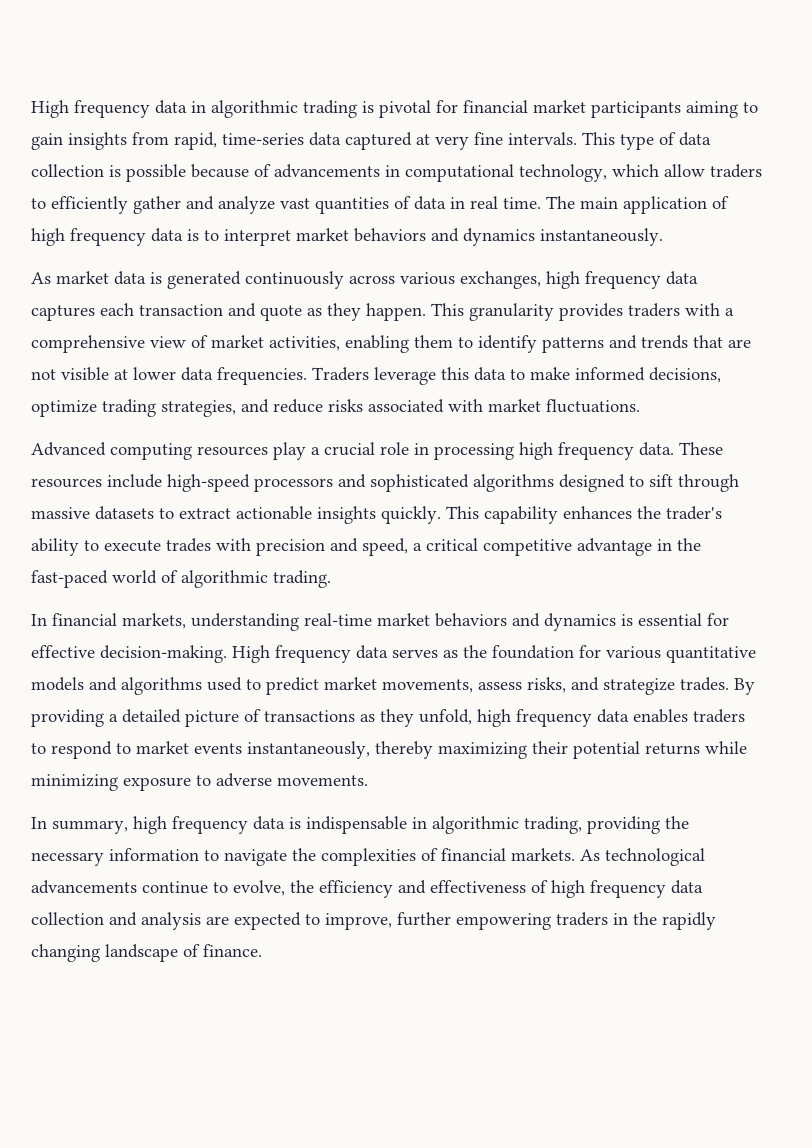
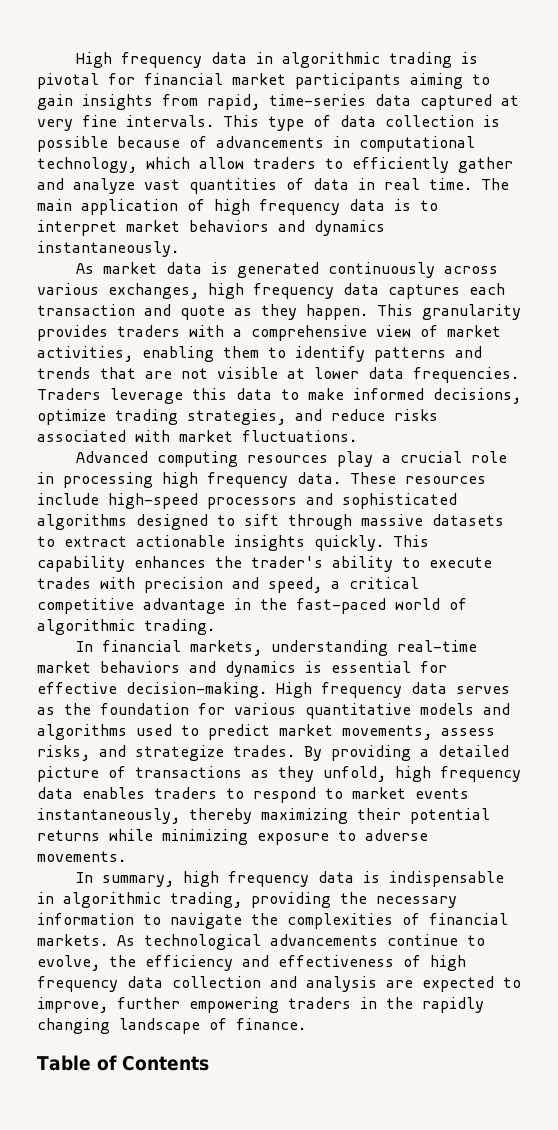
+ Table of Contents

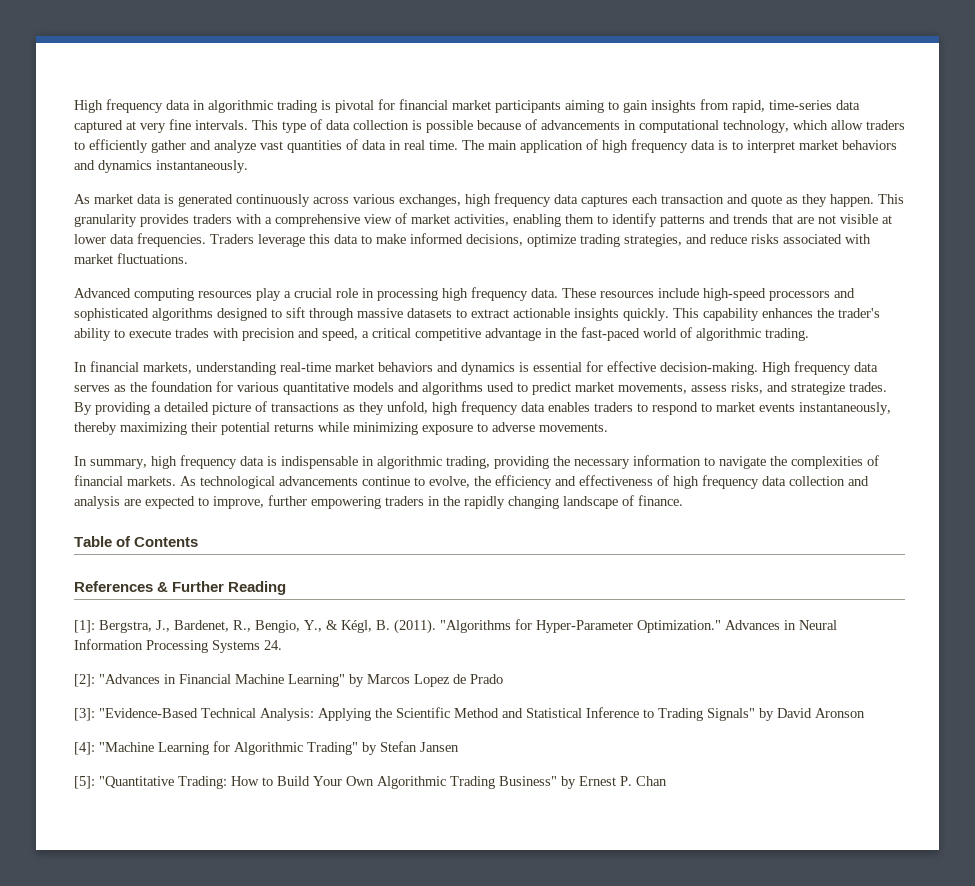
+ References & Further Reading
+ [1]: Bergstra, J., Bardenet, R., Bengio, Y., & Kégl, B. (2011). "Algorithms for Hyper-Parameter Optimization." Advances in Neural Information Processing Systems 24.
+ [2]: "Advances in Financial Machine Learning" by Marcos Lopez de Prado
+ [3]: "Evidence-Based Technical Analysis: Applying the Scientific Method and Statistical Inference to Trading Signals" by David Aronson
+ [4]: "Machine Learning for Algorithmic Trading" by Stefan Jansen
+ [5]: "Quantitative Trading: How to Build Your Own Algorithmic Trading Business" by Ernest P. Chan

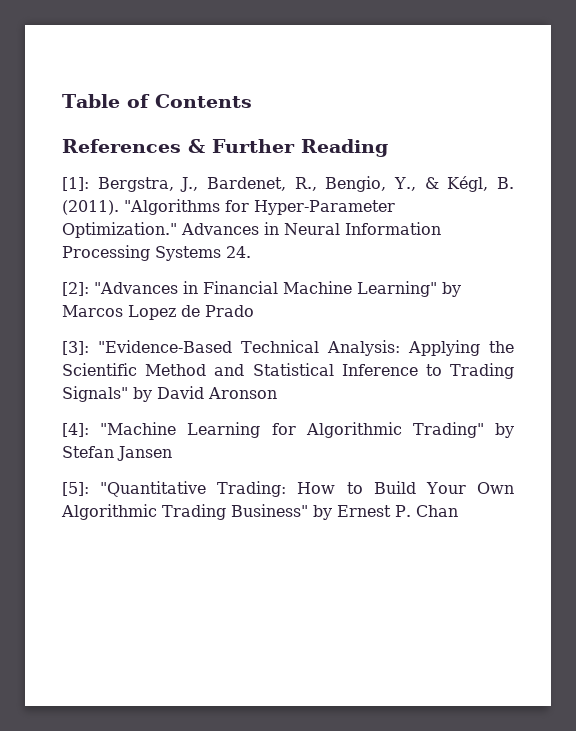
- High frequency data in algorithmic trading is pivotal for financial market participants aiming to gain insights from rapid, time-series data captured at very fine intervals. This type of data collection is possible because of advancements in computational technology, which allow traders to efficiently gather and analyze vast quantities of data in real time. The main application of high frequency data is to interpret market behaviors and dynamics instantaneously.
- As market data is generated continuously across various exchanges, high frequency data captures each transaction and quote as they happen. This granularity provides traders with a comprehensive view of market activities, enabling them to identify patterns and trends that are not visible at lower data frequencies. Traders leverage this data to make informed decisions, optimize trading strategies, and reduce risks associated with market fluctuations.
- Advanced computing resources play a crucial role in processing high frequency data. These resources include high-speed processors and sophisticated algorithms designed to sift through massive datasets to extract actionable insights quickly. This capability enhances the trader's ability to execute trades with precision and speed, a critical competitive advantage in the fast-paced world of algorithmic trading.
- In financial markets, understanding real-time market behaviors and dynamics is essential for effective decision-making. High frequency data serves as the foundation for various quantitative models and algorithms used to predict market movements, assess risks, and strategize trades. By providing a detailed picture of transactions as they unfold, high frequency data enables traders to respond to market events instantaneously, thereby maximizing their potential returns while minimizing exposure to adverse movements.
- In summary, high frequency data is indispensable in algorithmic trading, providing the necessary information to navigate the complexities of financial markets. As technological advancements continue to evolve, the efficiency and effectiveness of high frequency data collection and analysis are expected to improve, further empowering traders in the rapidly changing landscape of finance.

